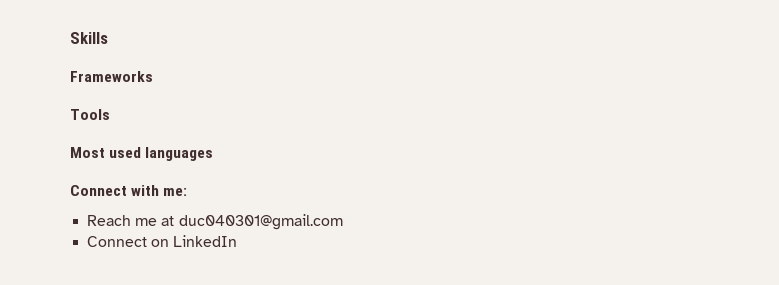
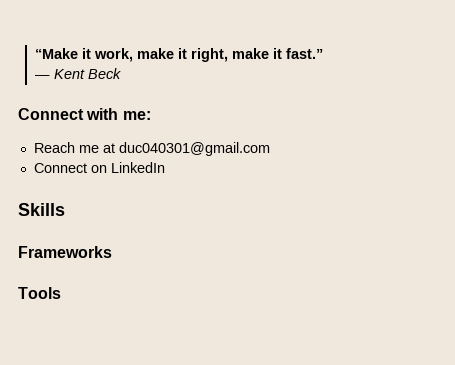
- Skills
- Frameworks
- Tools
- Most used languages
+ “Make it work, make it right, make it fast.”
+ — Kent Beck
+ Skills
+ Frameworks
+ Tools

